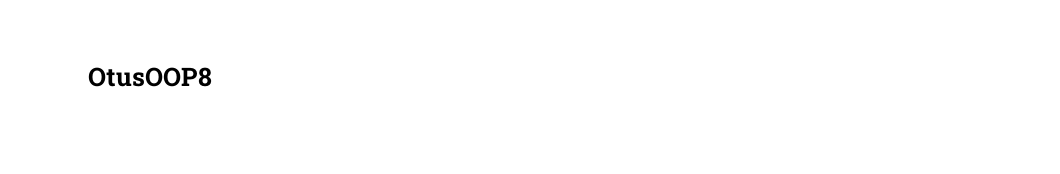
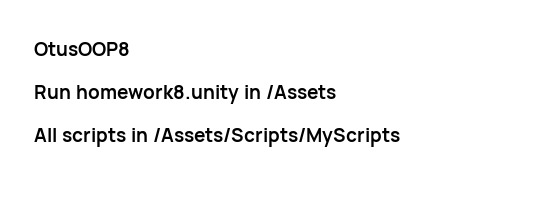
+ Run homework8.unity in /Assets
+ All scripts in /Assets/Scripts/MyScripts

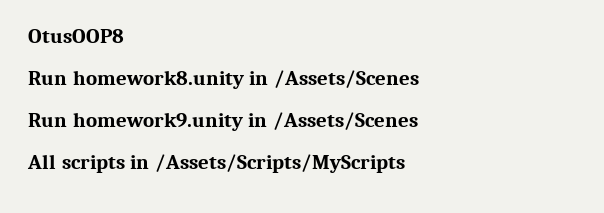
- Run homework8.unity in /Assets
+ Run homework8.unity in /Assets/Scenes
+ Run homework9.unity in /Assets/Scenes

